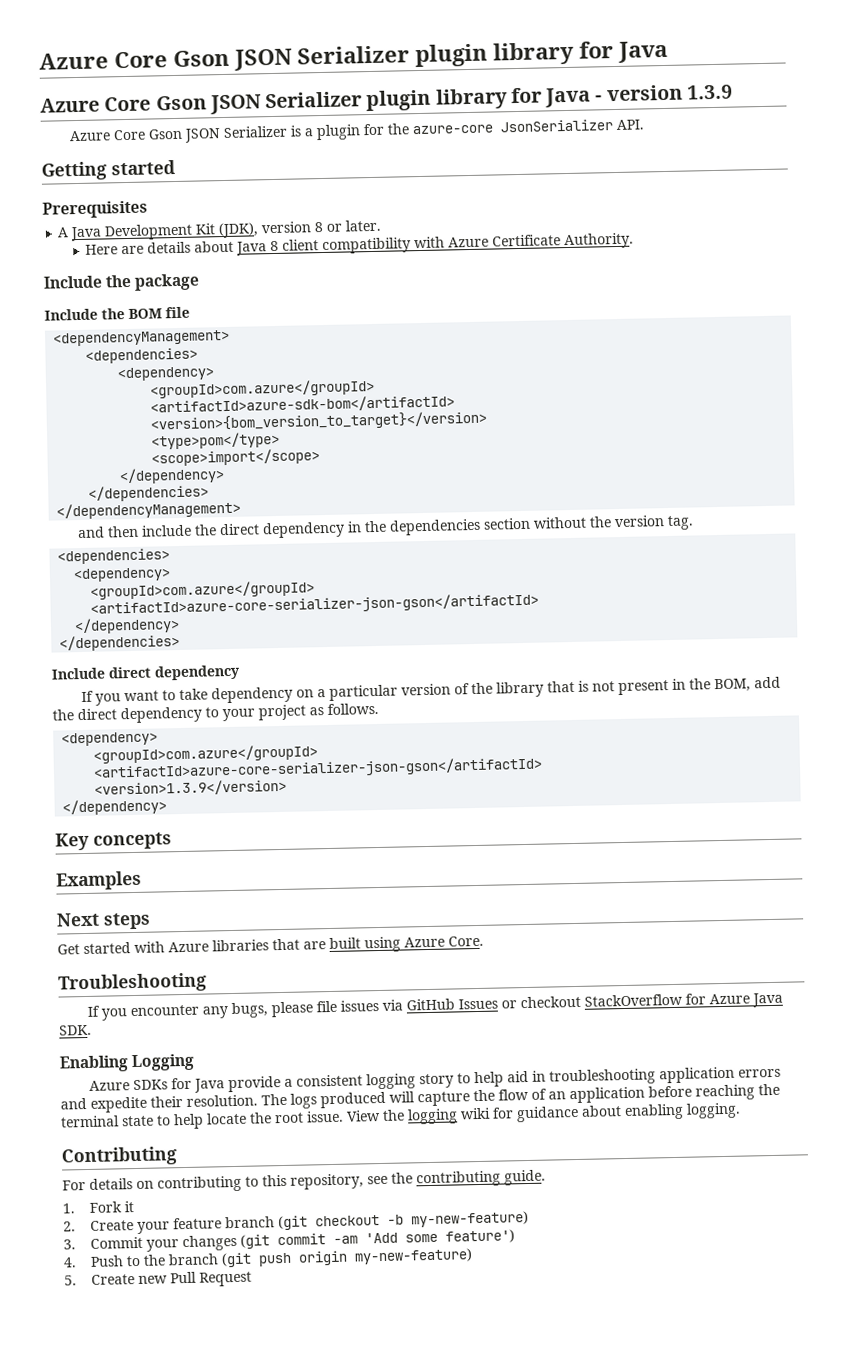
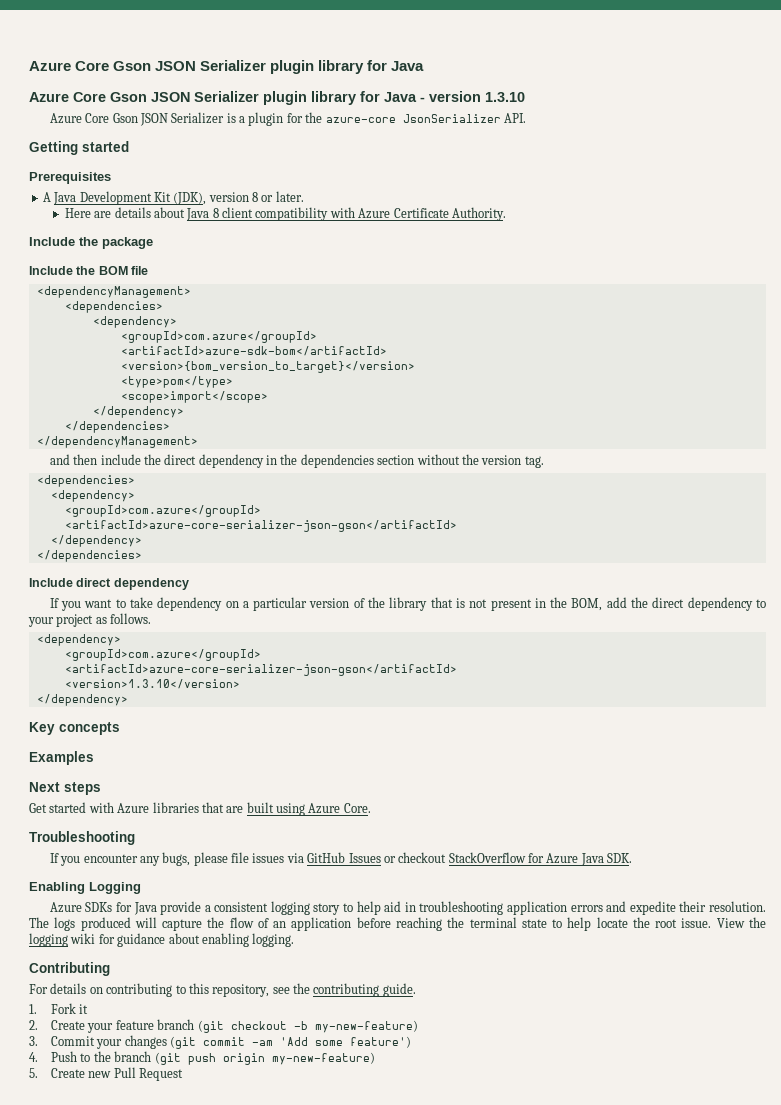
- Azure Core Gson JSON Serializer plugin library for Java - version 1.3.9
+ Azure Core Gson JSON Serializer plugin library for Java - version 1.3.10
- <version>1.3.9</version>
+ <version>1.3.10</version>

